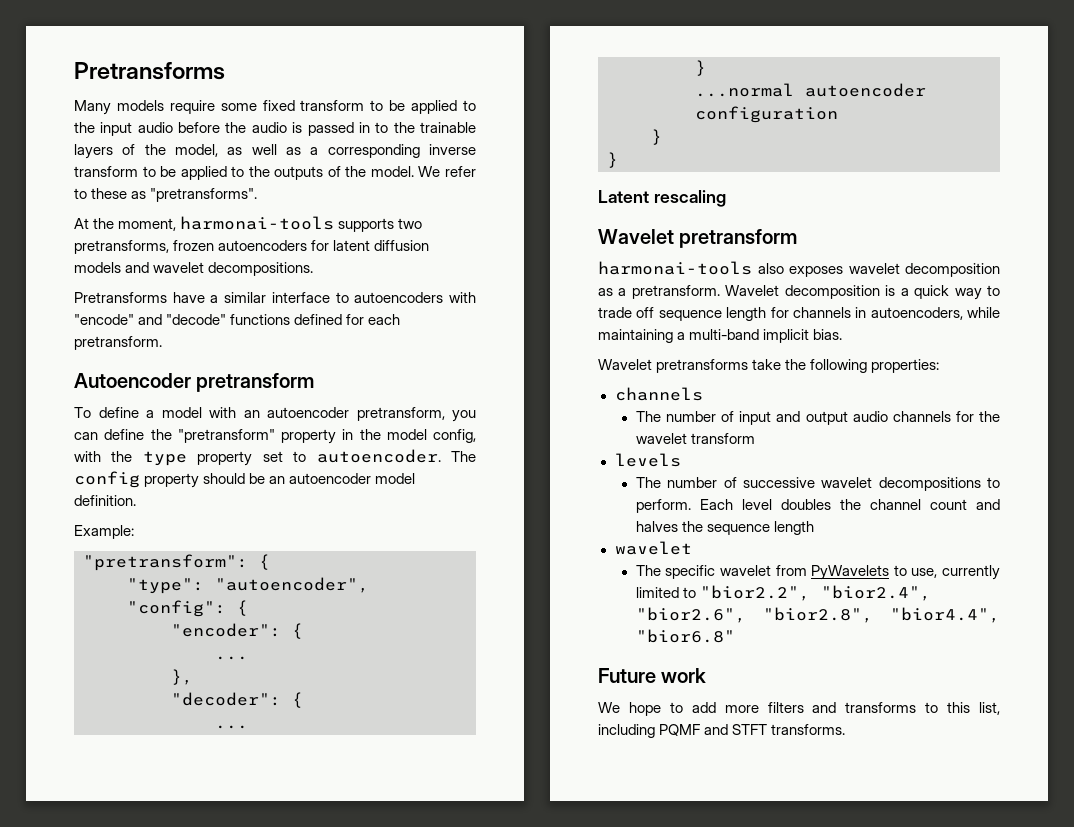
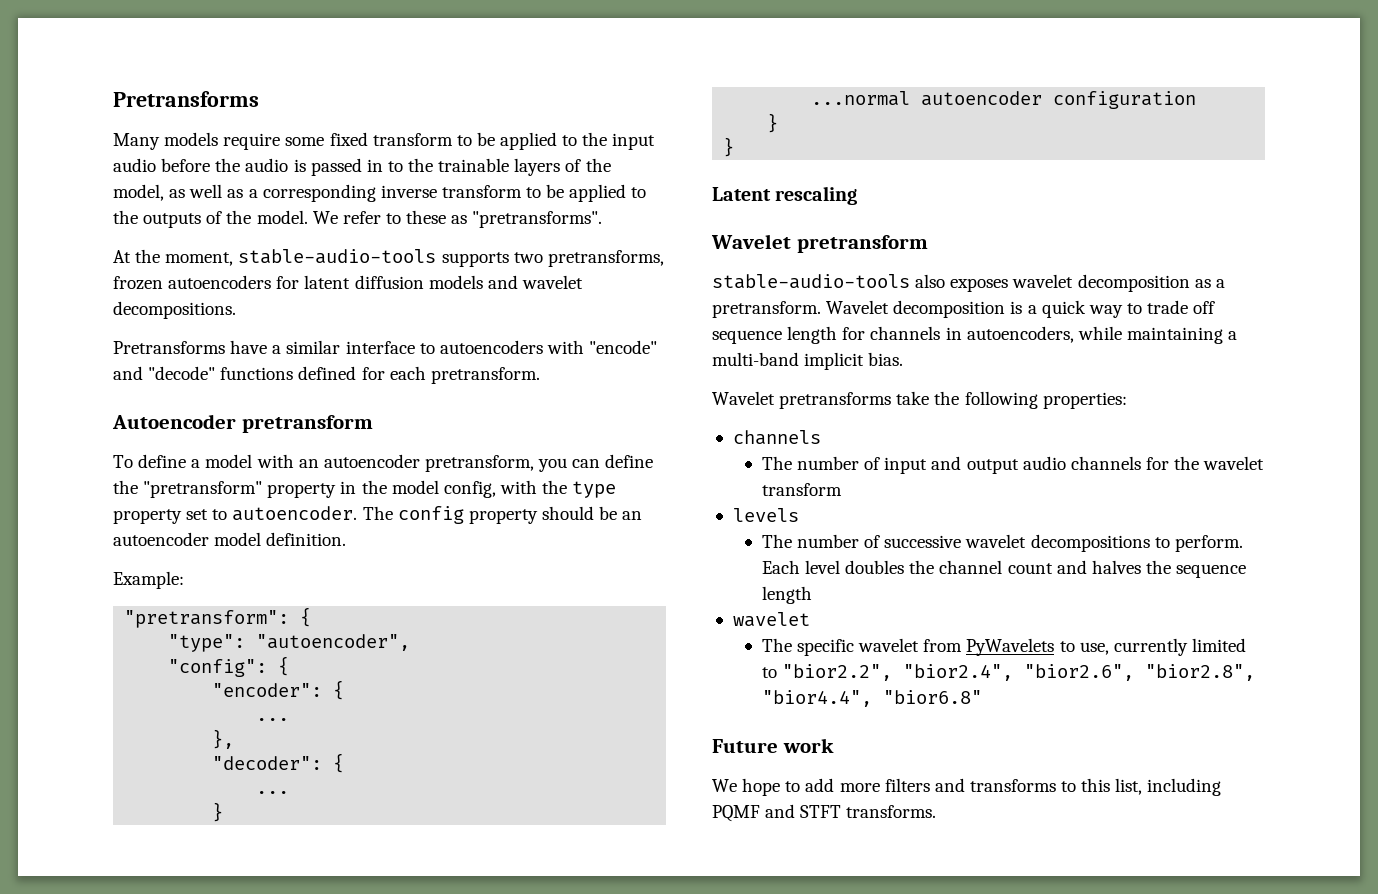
- At the moment, harmonai-tools supports two pretransforms, frozen autoencoders for latent diffusion models and wavelet decompositions.
+ At the moment, stable-audio-tools supports two pretransforms, frozen autoencoders for latent diffusion models and wavelet decompositions.
- harmonai-tools also exposes wavelet decomposition as a pretransform.
+ stable-audio-tools also exposes wavelet decomposition as a pretransform.

